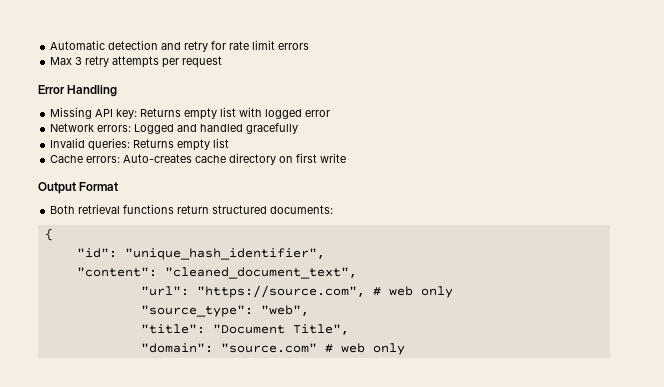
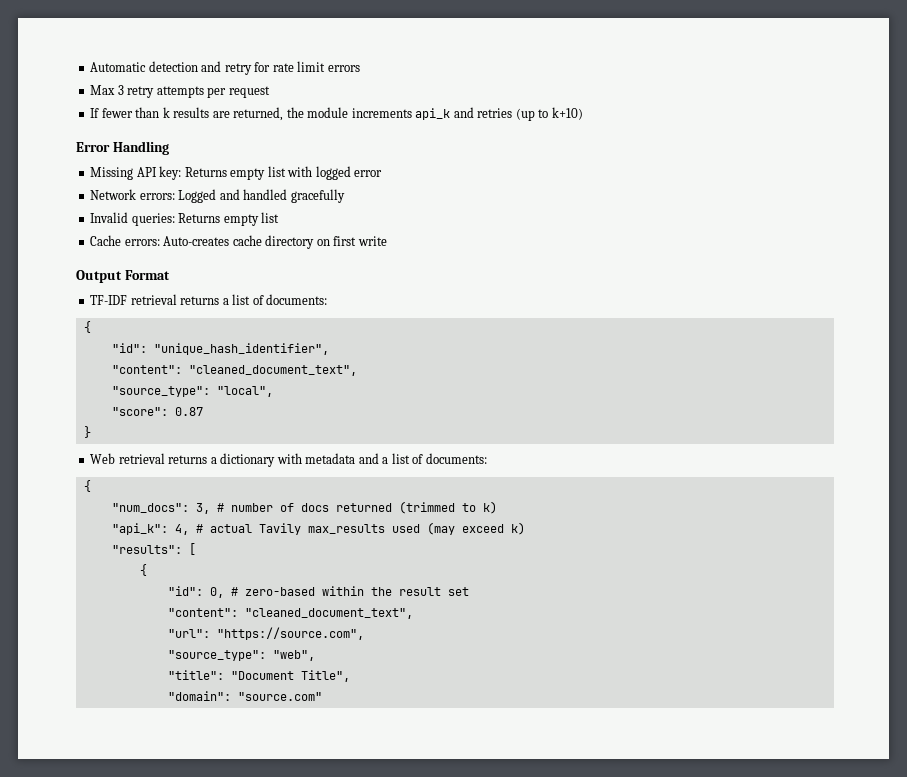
+ If fewer than k results are returned, the module increments api_k and retries (up to k+10)
- Both retrieval functions return structured documents:
+ TF-IDF retrieval returns a list of documents:
+ "source_type": "local",
+ "score": 0.87
+ }
+ Web retrieval returns a dictionary with metadata and a list of documents:
+ {
+ "num_docs": 3, # number of docs returned (trimmed to k)
+ "api_k": 4, # actual Tavily max_results used (may exceed k)
+ "results": [
+ {
+ "id": 0, # zero-based within the result set
+ "content": "cleaned_document_text",
- "url": "https://source.com", # web only
+ "url": "https://source.com",
- "domain": "source.com" # web only
+ "domain": "source.com"

